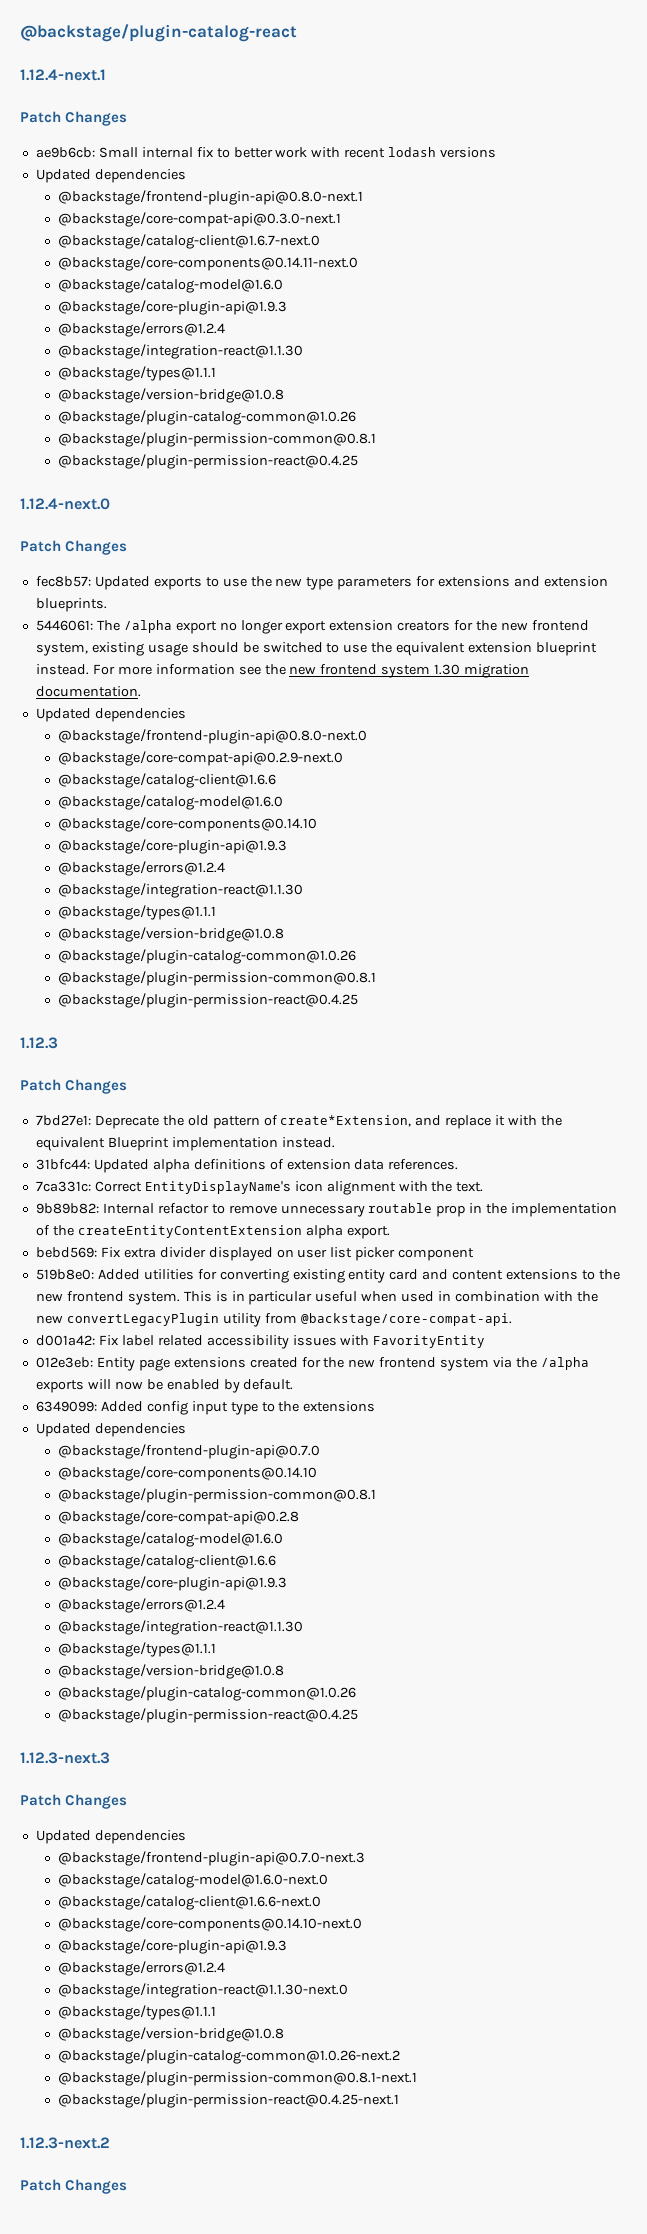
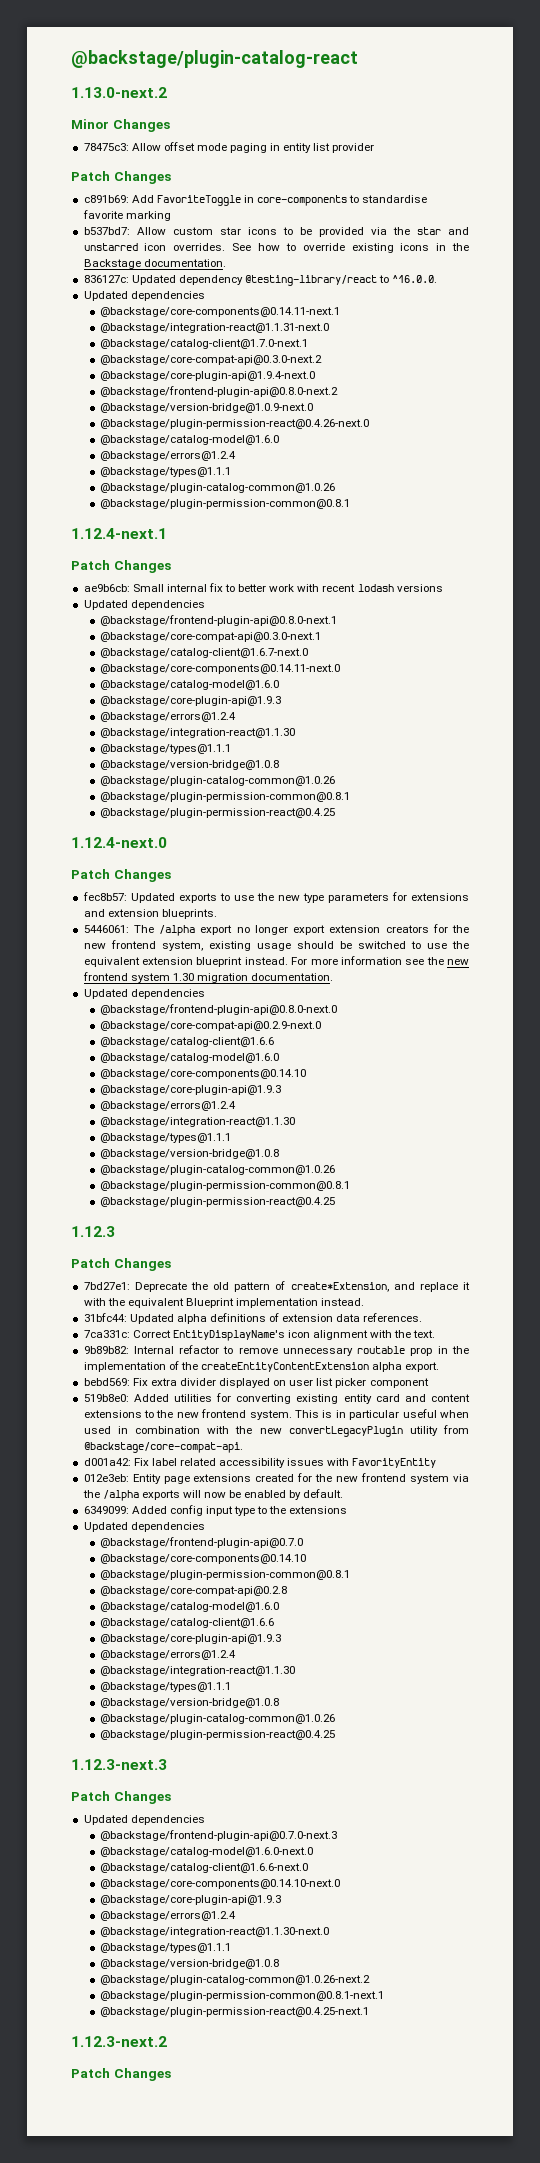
+ 1.13.0-next.2
+ Minor Changes
+ 78475c3: Allow offset mode paging in entity list provider
+ Patch Changes
+ c891b69: Add FavoriteToggle in core-components to standardise favorite marking
+ b537bd7: Allow custom star icons to be provided via the star and unstarred icon overrides. See how to override existing icons in the Backstage documentation.
+ 836127c: Updated dependency @testing-library/react to ^16.0.0.
+ Updated dependencies
+ @backstage/core-components@0.14.11-next.1
+ @backstage/integration-react@1.1.31-next.0
+ @backstage/catalog-client@1.7.0-next.1
+ @backstage/core-compat-api@0.3.0-next.2
+ @backstage/core-plugin-api@1.9.4-next.0
+ @backstage/frontend-plugin-api@0.8.0-next.2
+ @backstage/version-bridge@1.0.9-next.0
+ @backstage/plugin-permission-react@0.4.26-next.0
+ @backstage/catalog-model@1.6.0
+ @backstage/errors@1.2.4
+ @backstage/types@1.1.1
+ @backstage/plugin-catalog-common@1.0.26
+ @backstage/plugin-permission-common@0.8.1

